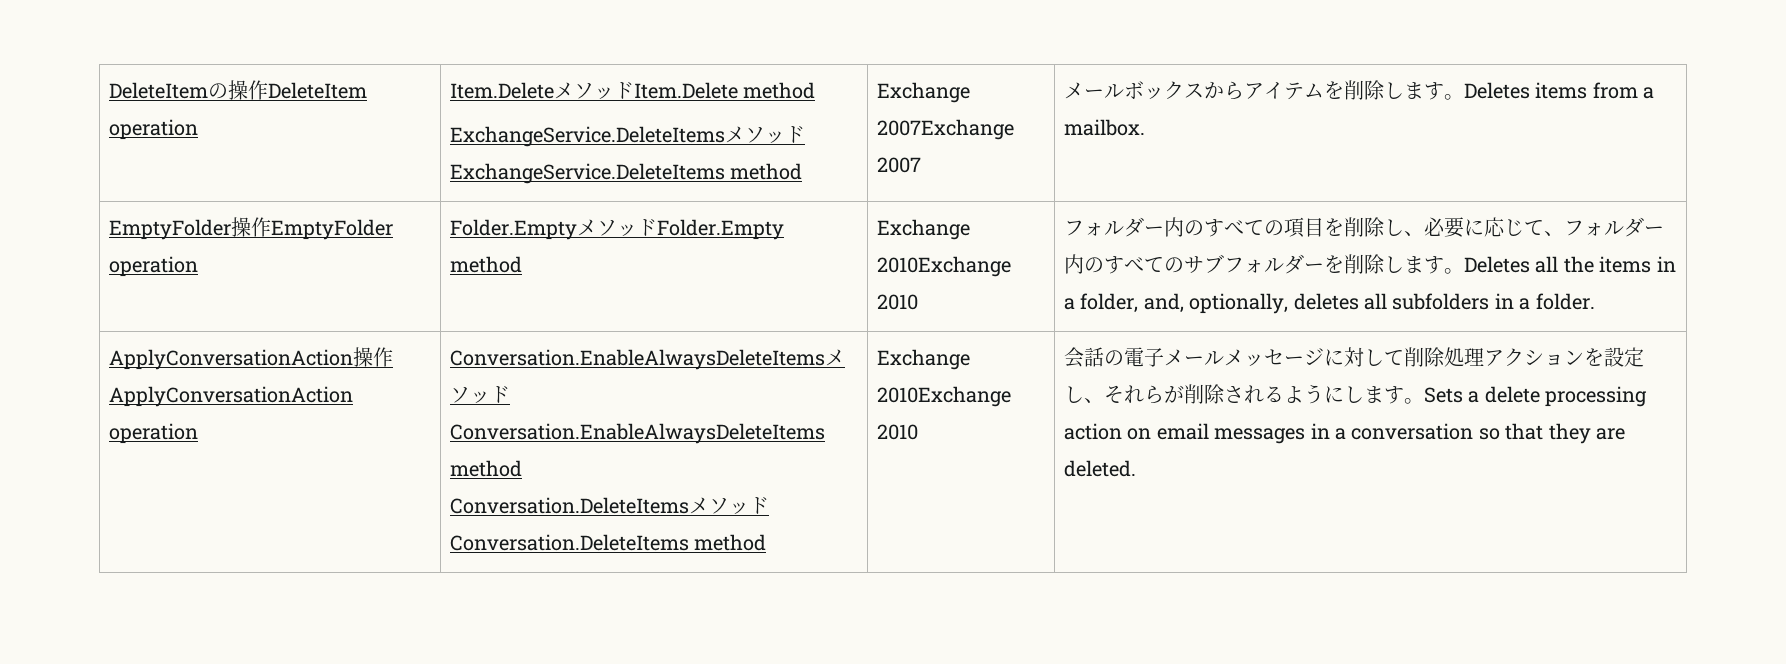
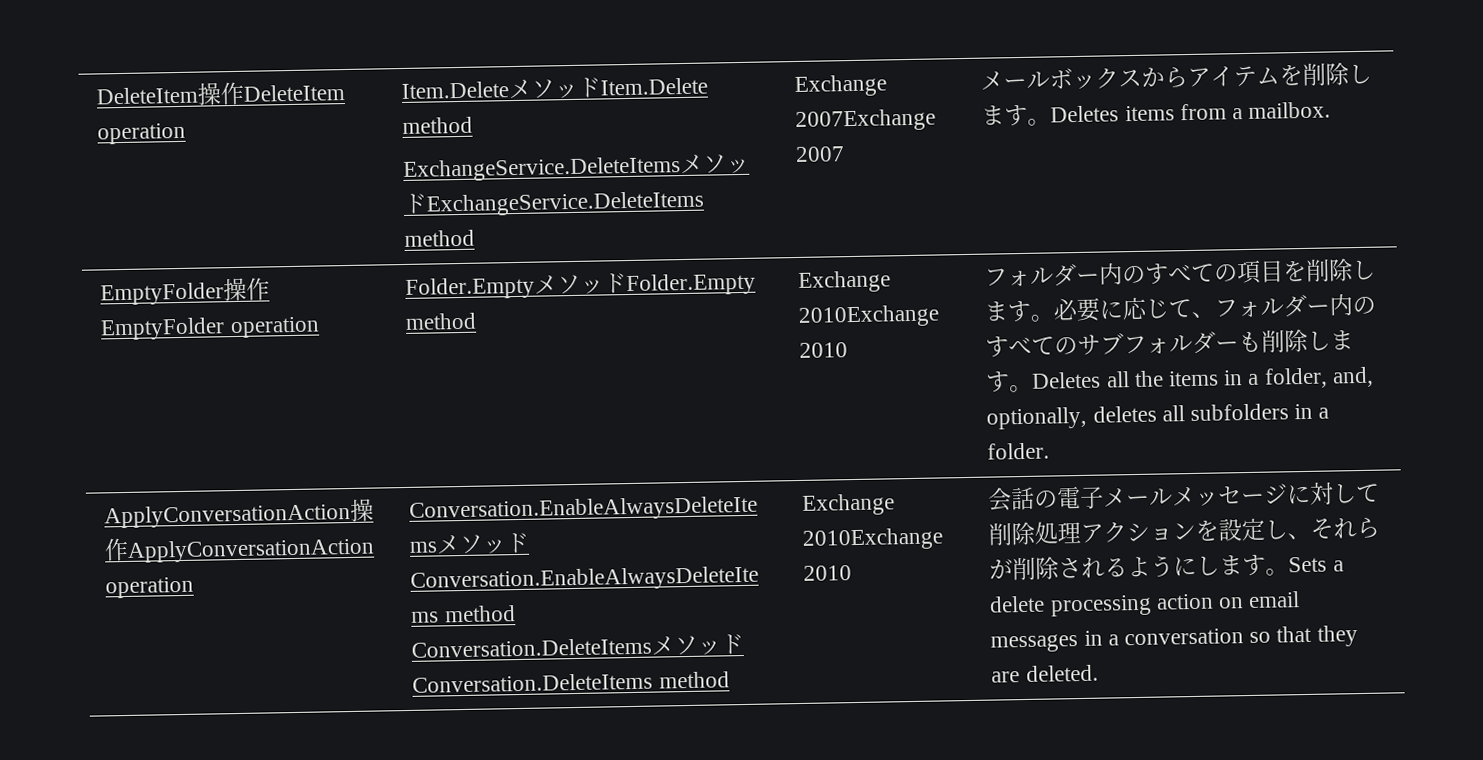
- DeleteItemの操作DeleteItem operation | Item.DeleteメソッドItem.Delete method
+ DeleteItem操作DeleteItem operation | Item.DeleteメソッドItem.Delete method
- フォルダー内のすべての項目を削除し、必要に応じて、フォルダー内のすべてのサブフォルダーを削除します。
+ フォルダー内のすべての項目を削除します。必要に応じて、フォルダー内のすべてのサブフォルダーも削除します。

